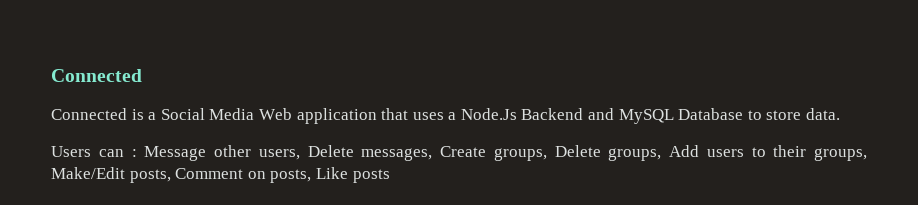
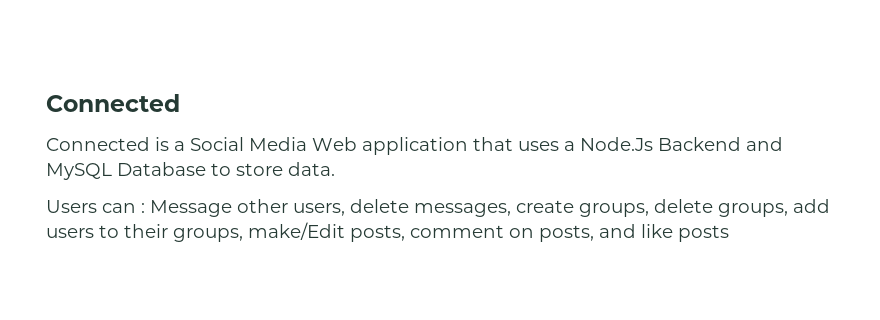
- Users can : Message other users, Delete messages, Create groups, Delete groups, Add users to their groups, Make/Edit posts, Comment on posts, Like posts
+ Users can : Message other users, delete messages, create groups, delete groups, add users to their groups, make/Edit posts, comment on posts, and like posts

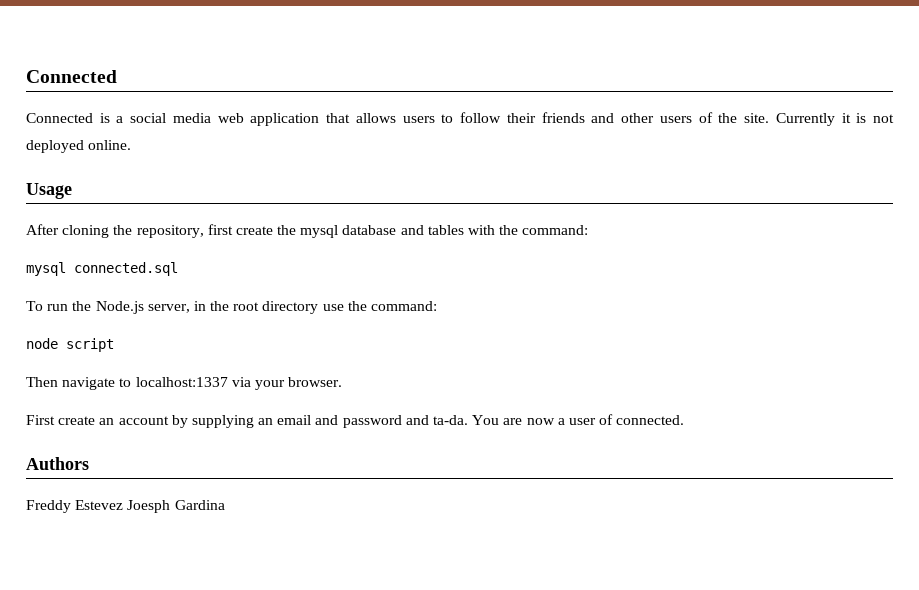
- Connected is a Social Media Web application that uses a Node.Js Backend and MySQL Database to store data.
- Users can : Message other users, delete messages, create groups, delete groups, add users to their groups, make/Edit posts, comment on posts, and like posts
+ Connected is a social media web application that allows users to follow their friends and other users of the site. Currently it is not deployed online.
+ Usage
+ After cloning the repository, first create the mysql database and tables with the command:
+ mysql connected.sql
+ To run the Node.js server, in the root directory use the command:
+ node script
+ Then navigate to localhost:1337 via your browser.
+ First create an account by supplying an email and password and ta-da. You are now a user of connected.
+ Authors
+ Freddy Estevez Joesph Gardina

